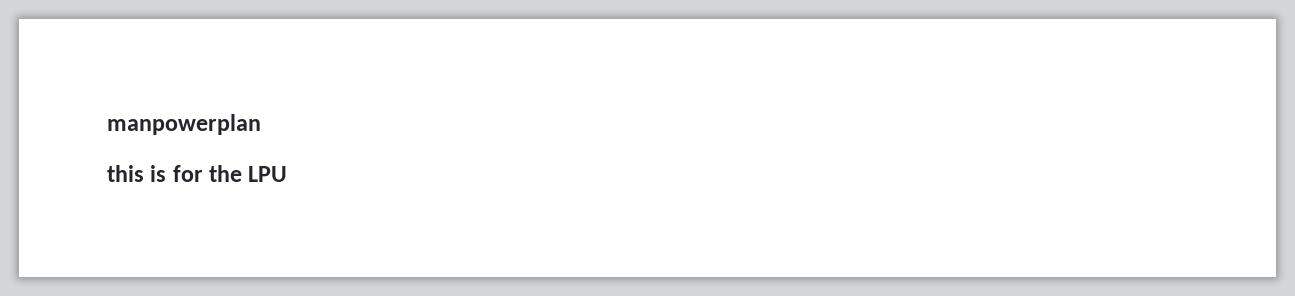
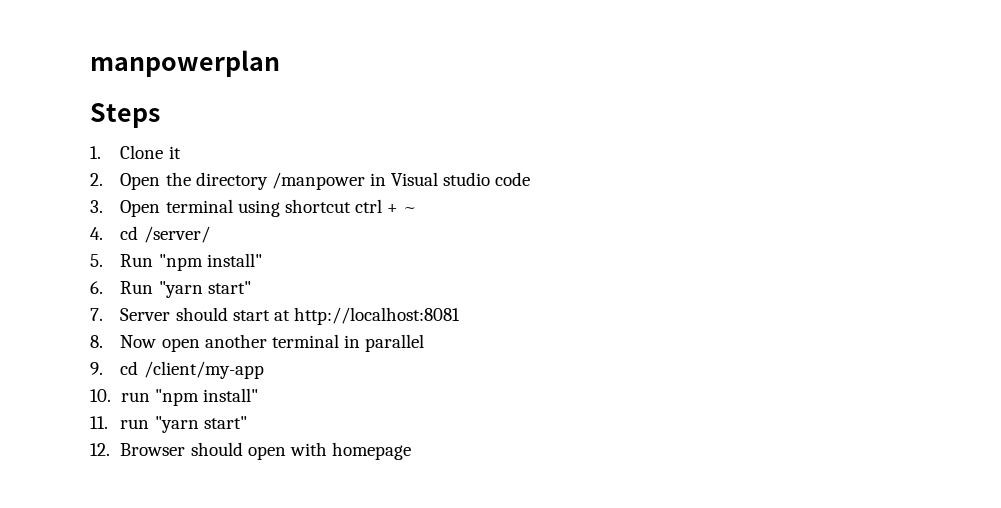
- this is for the LPU
+ Steps
+ 1. Clone it
+ 2. Open the directory /manpower in Visual studio code
+ 3. Open terminal using shortcut ctrl + ~
+ 4. cd /server/
+ 5. Run "npm install"
+ 6. Run "yarn start"
+ 7. Server should start at http://localhost:8081
+ 8. Now open another terminal in parallel
+ 9. cd /client/my-app
+ 10. run "npm install"
+ 11. run "yarn start"
+ 12. Browser should open with homepage

